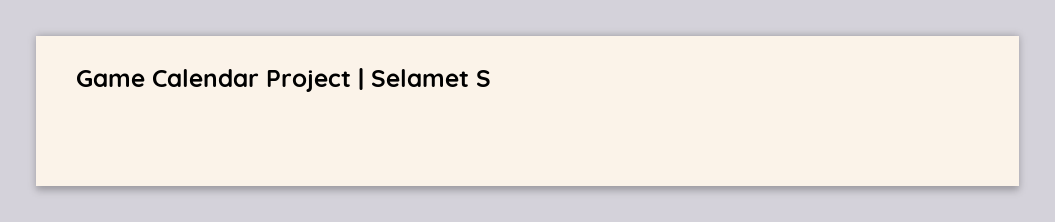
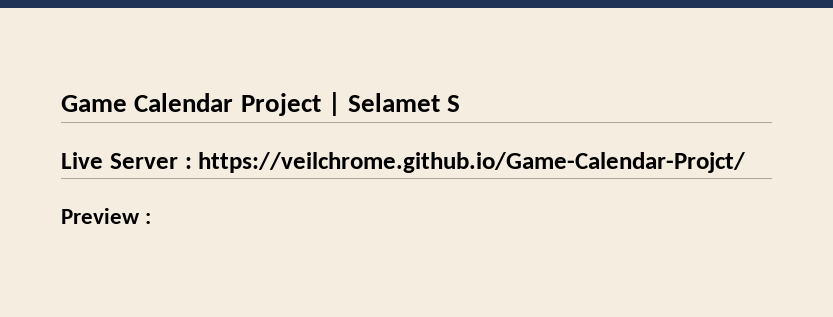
+ Live Server : https://veilchrome.github.io/Game-Calendar-Projct/
+ Preview :

